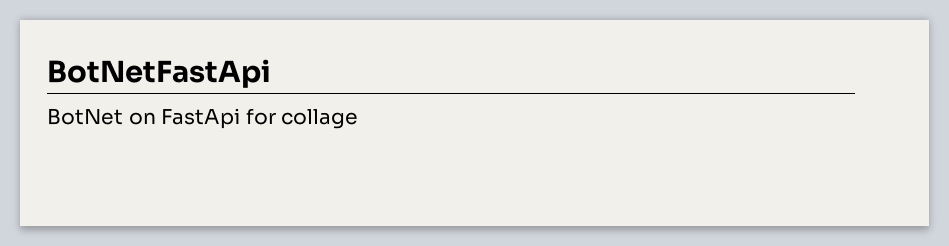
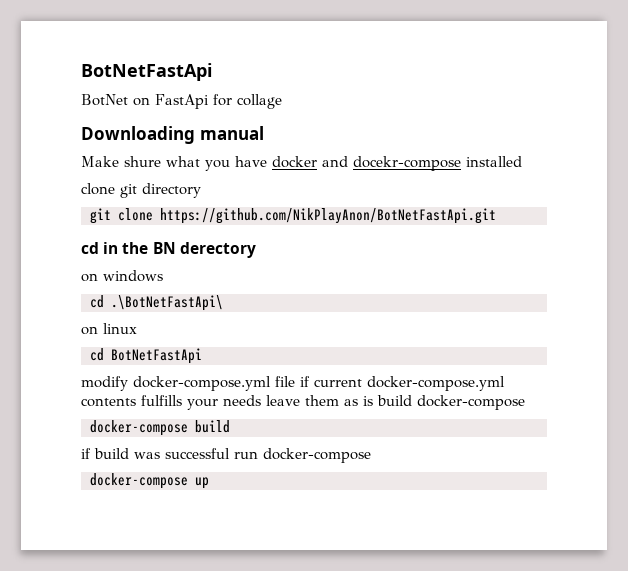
+ Downloading manual
+ Make shure what you have docker and docekr-compose installed
+ clone git directory
+ git clone https://github.com/NikPlayAnon/BotNetFastApi.git
+ cd in the BN derectory
+ on windows
+ cd .\BotNetFastApi\
+ on linux
+ cd BotNetFastApi
+ modify docker-compose.yml file if current docker-compose.yml contents fulfills your needs leave them as is build docker-compose
+ docker-compose build
+ if build was successful run docker-compose
+ docker-compose up

